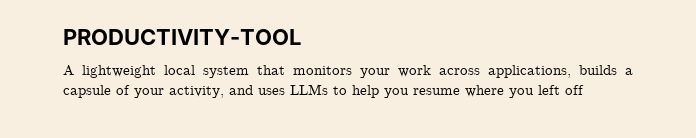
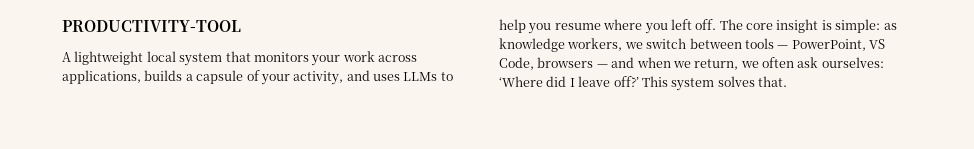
- A lightweight local system that monitors your work across applications, builds a capsule of your activity, and uses LLMs to help you resume where you left off
+ A lightweight local system that monitors your work across applications, builds a capsule of your activity, and uses LLMs to help you resume where you left off. The core insight is simple: as knowledge workers, we switch between tools — PowerPoint, VS Code, browsers — and when we return, we often ask ourselves: ‘Where did I leave off?’ This system solves that.

